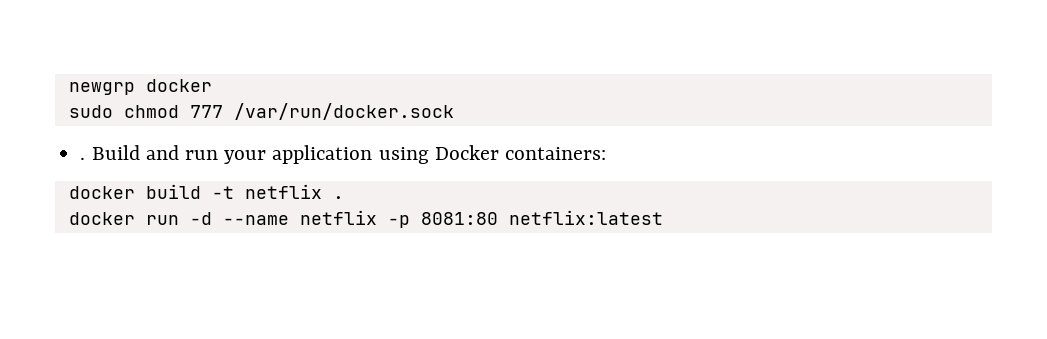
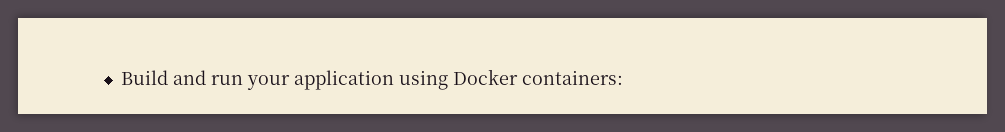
- newgrp docker
- sudo chmod 777 /var/run/docker.sock
- .
- docker build -t netflix .
- docker run -d --name netflix -p 8081:80 netflix:latest

